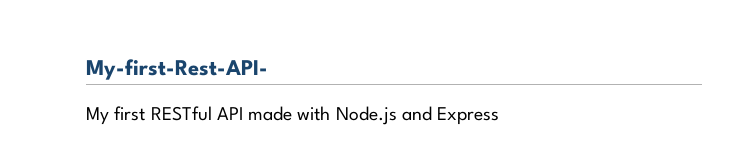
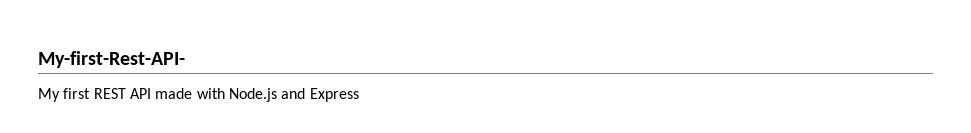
- My first RESTful API made with Node.js and Express
+ My first REST API made with Node.js and Express

